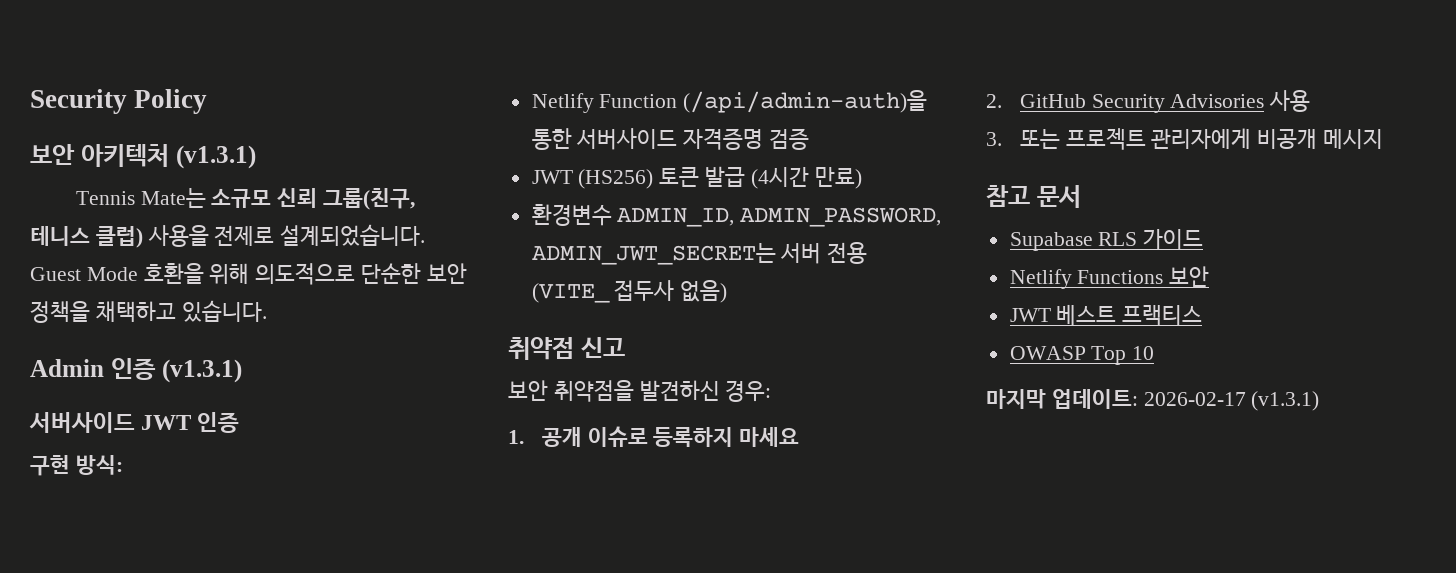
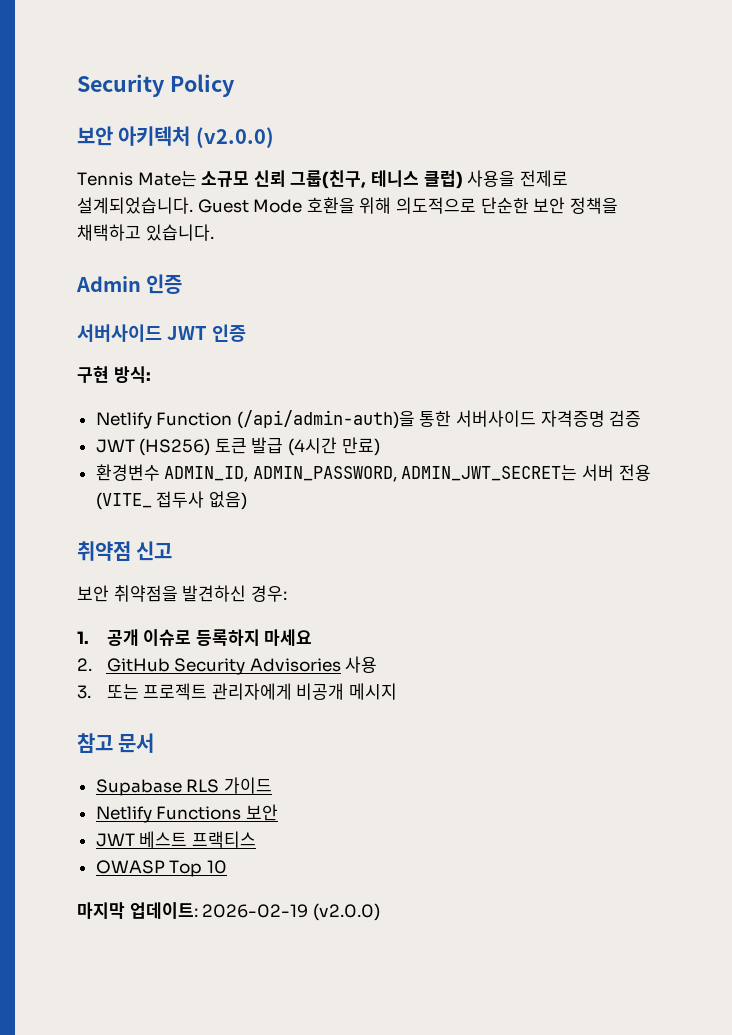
- 보안 아키텍처 (v1.3.1)
+ 보안 아키텍처 (v2.0.0)
- Admin 인증 (v1.3.1)
+ Admin 인증
- 마지막 업데이트: 2026-02-17 (v1.3.1)
+ 마지막 업데이트: 2026-02-19 (v2.0.0)

